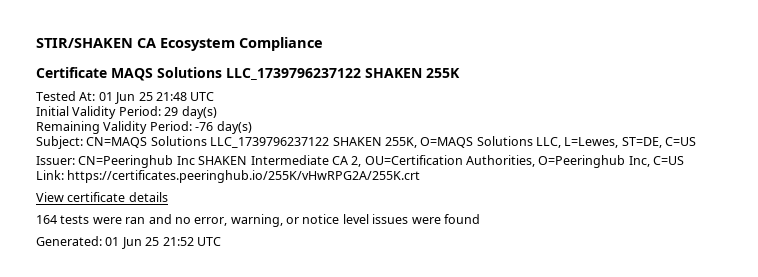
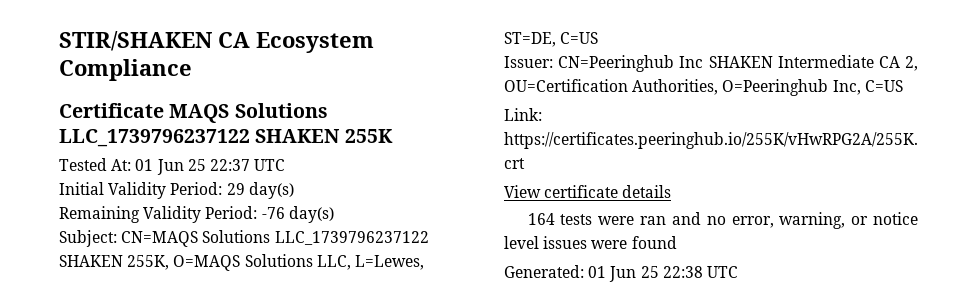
- Tested At: 01 Jun 25 21:48 UTC
+ Tested At: 01 Jun 25 22:37 UTC
- Generated: 01 Jun 25 21:52 UTC
+ Generated: 01 Jun 25 22:38 UTC

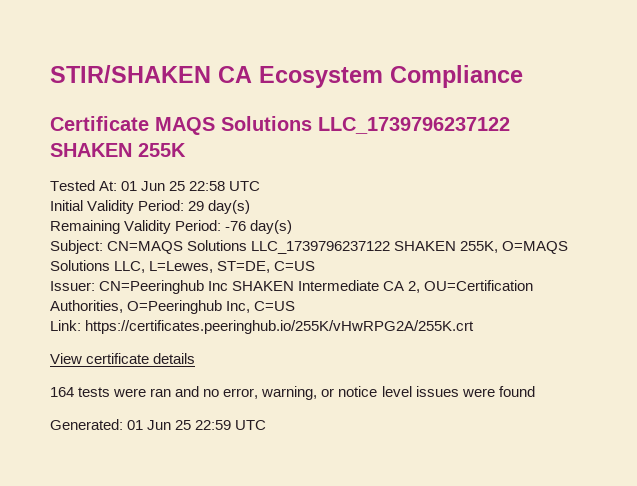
- Tested At: 01 Jun 25 22:37 UTC
+ Tested At: 01 Jun 25 22:58 UTC
- Generated: 01 Jun 25 22:38 UTC
+ Generated: 01 Jun 25 22:59 UTC

